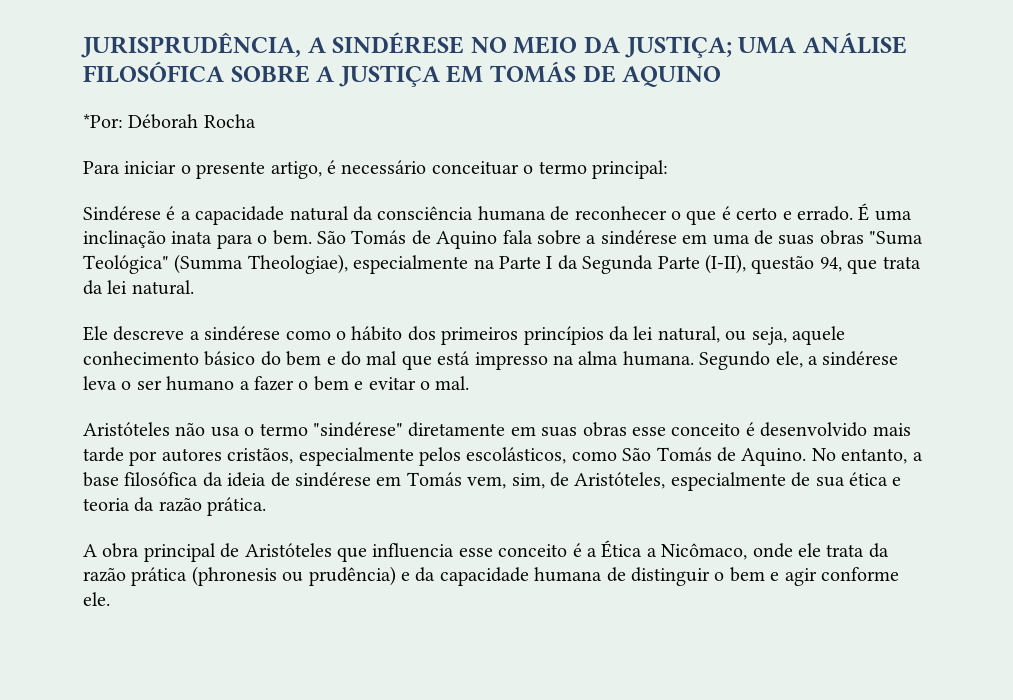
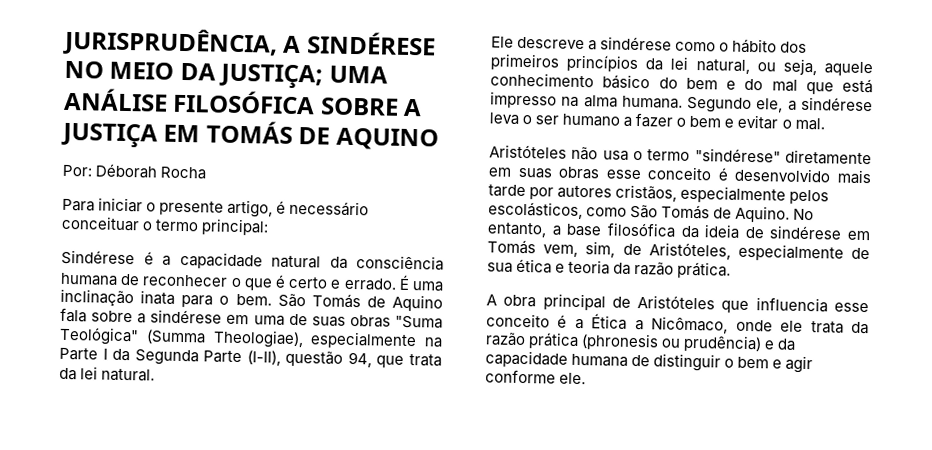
- *Por: Déborah Rocha
+ Por: Déborah Rocha

